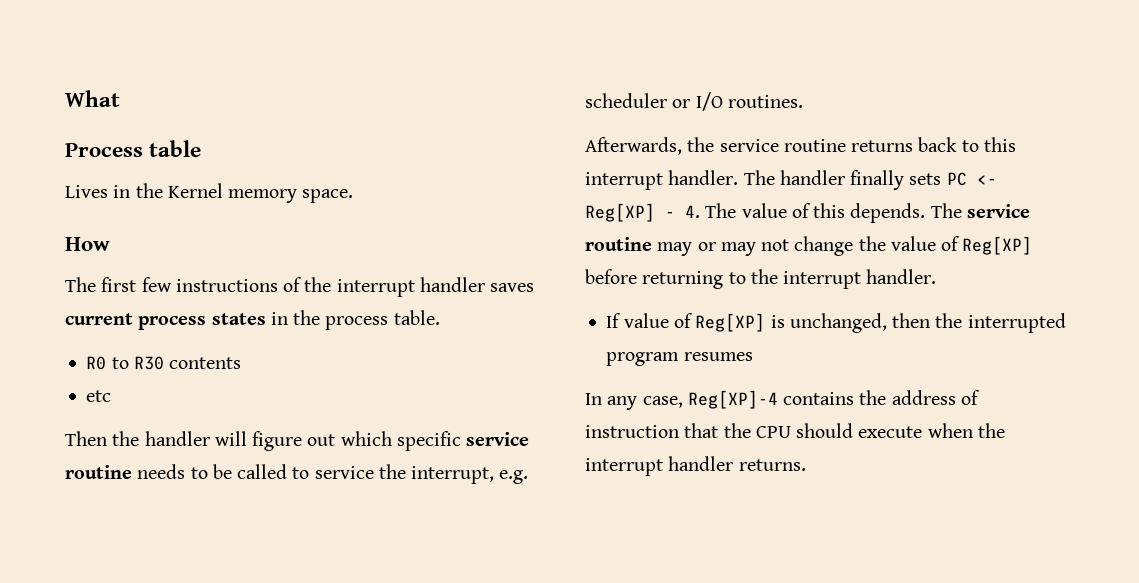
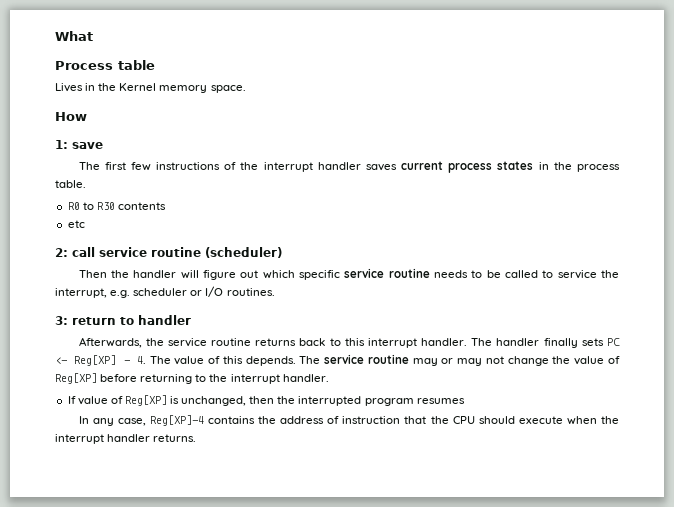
+ 1: save
+ 2: call service routine (scheduler)
+ 3: return to handler

